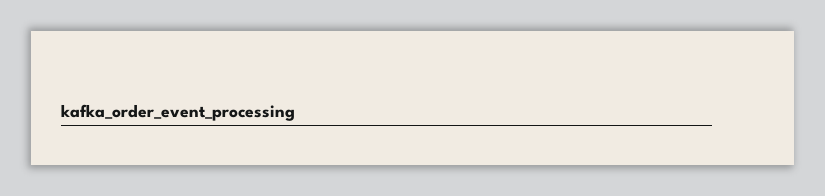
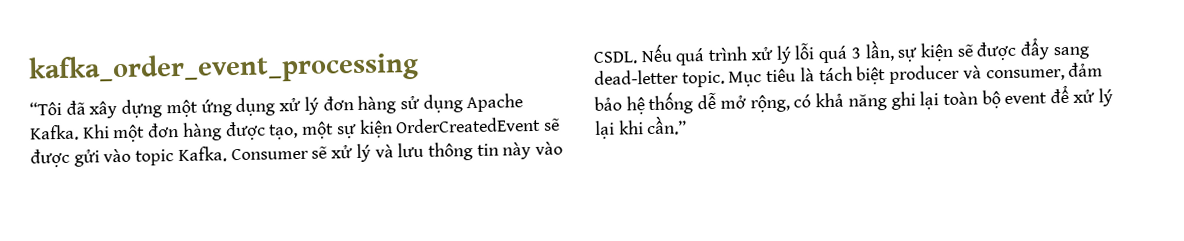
+ “Tôi đã xây dựng một ứng dụng xử lý đơn hàng sử dụng Apache Kafka. Khi một đơn hàng được tạo, một sự kiện OrderCreatedEvent sẽ được gửi vào topic Kafka. Consumer sẽ xử lý và lưu thông tin này vào CSDL. Nếu quá trình xử lý lỗi quá 3 lần, sự kiện sẽ được đẩy sang dead-letter topic. Mục tiêu là tách biệt producer và consumer, đảm bảo hệ thống dễ mở rộng, có khả năng ghi lại toàn bộ event để xử lý lại khi cần.”

